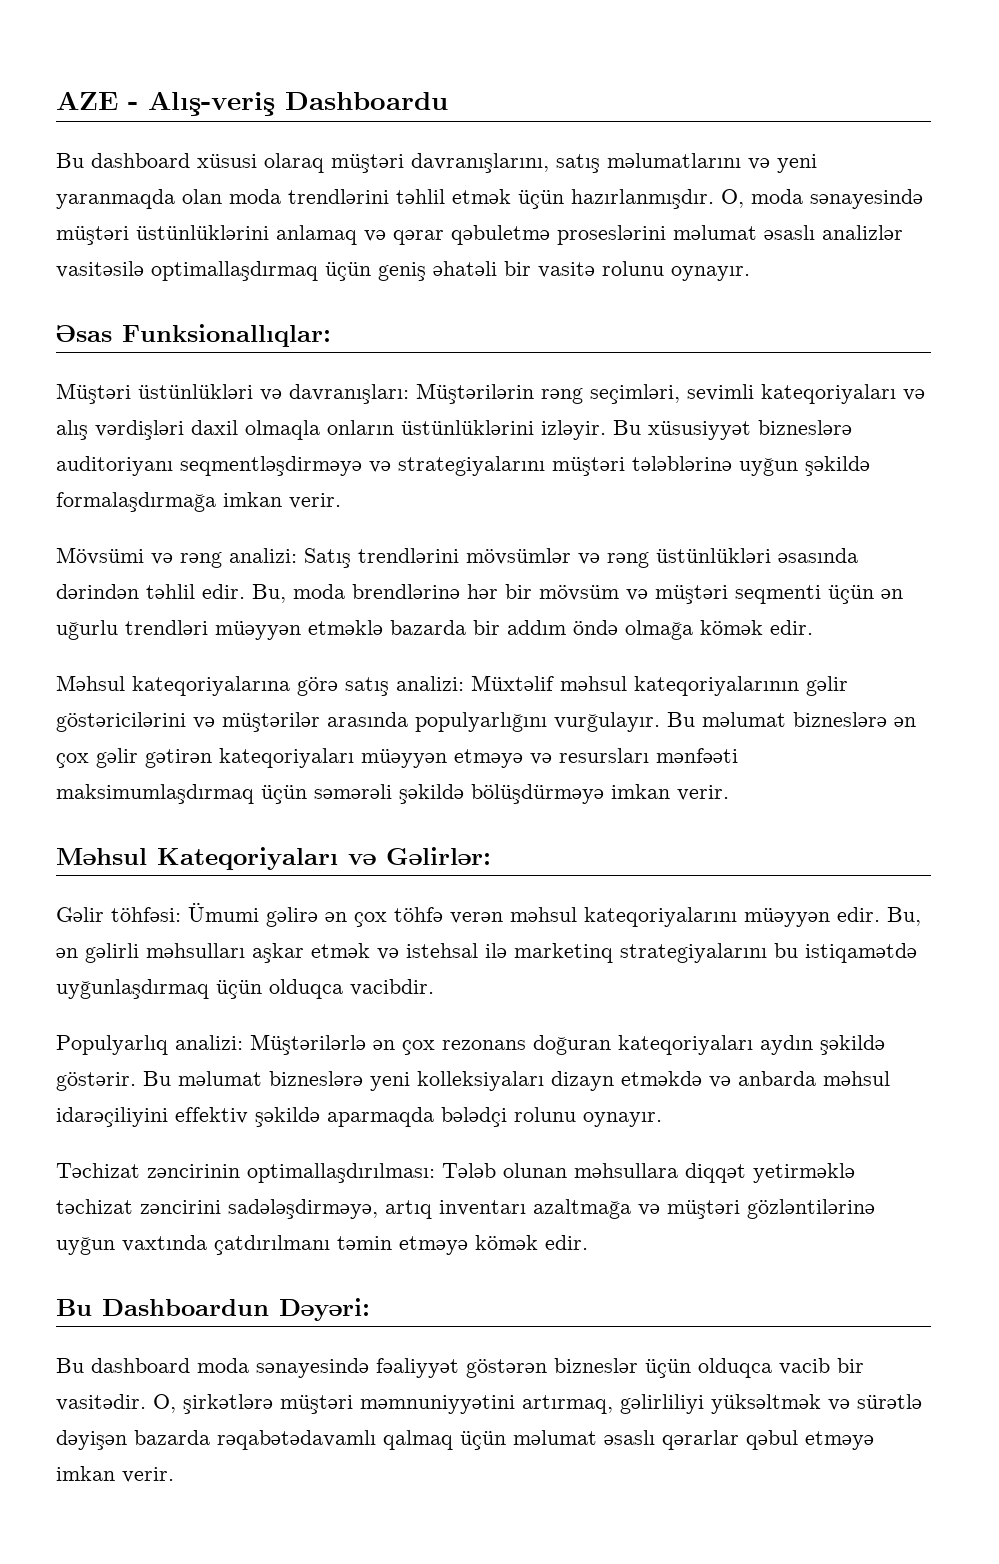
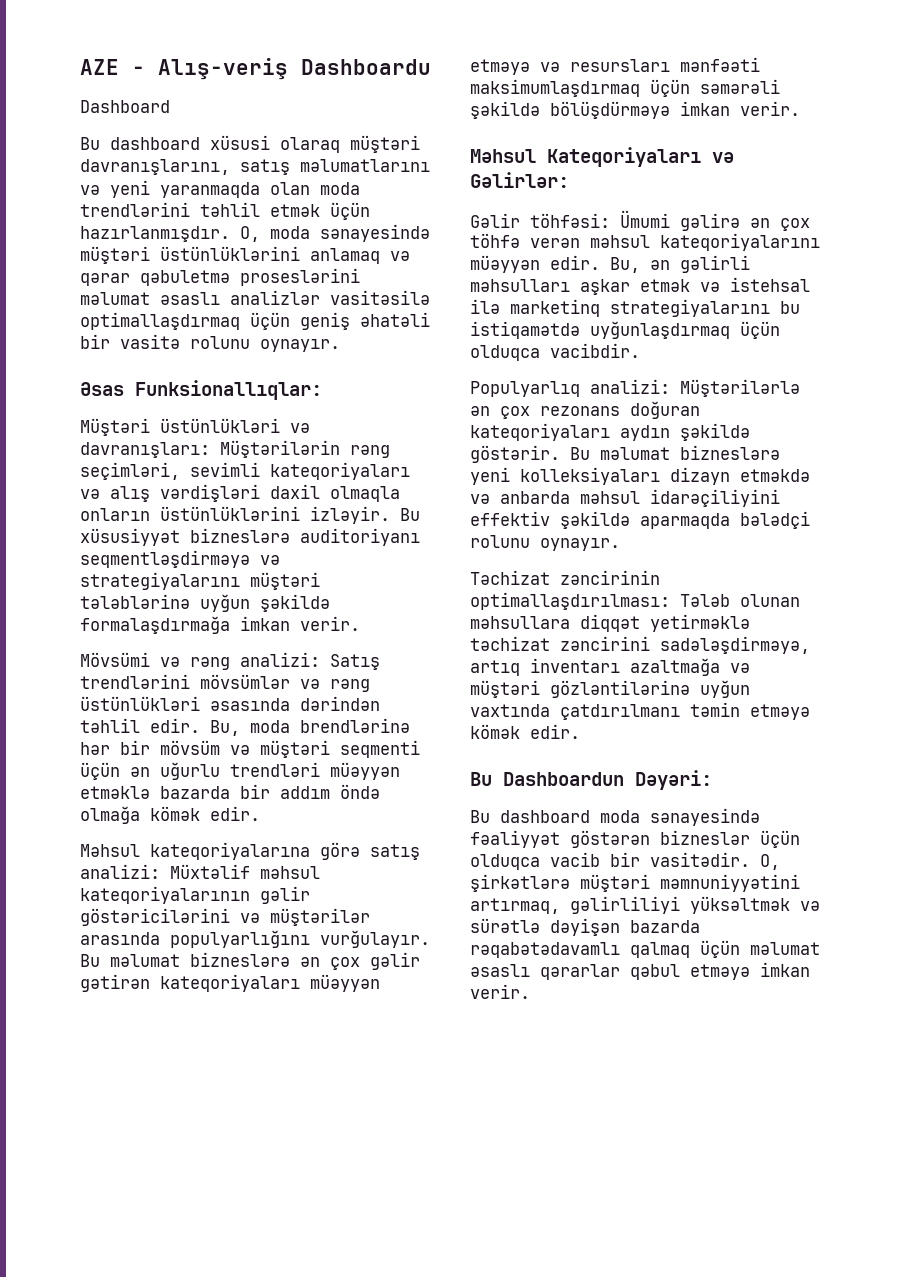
+ Dashboard

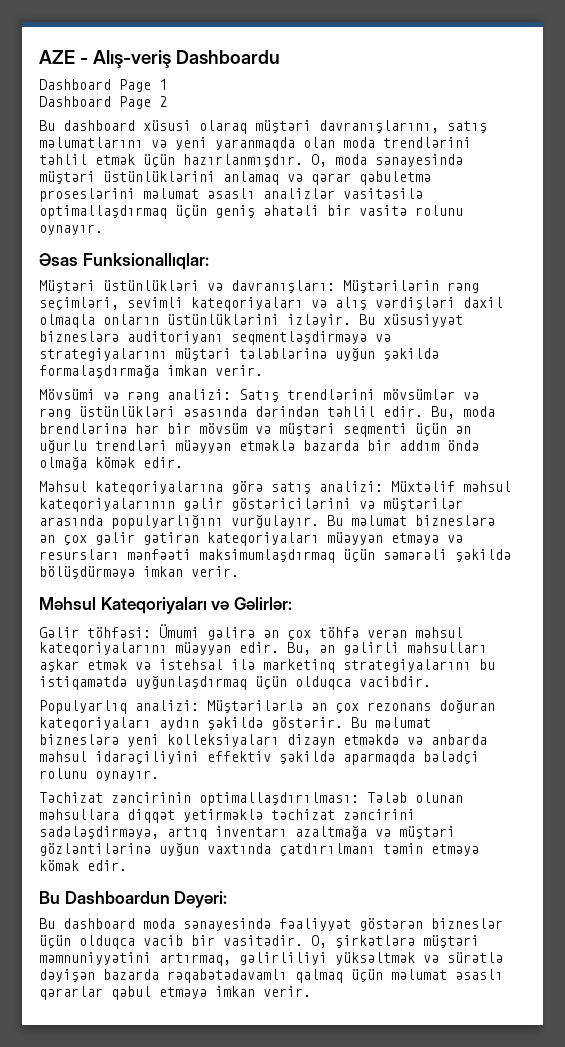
- Dashboard
+ Dashboard Page 1
+ Dashboard Page 2

